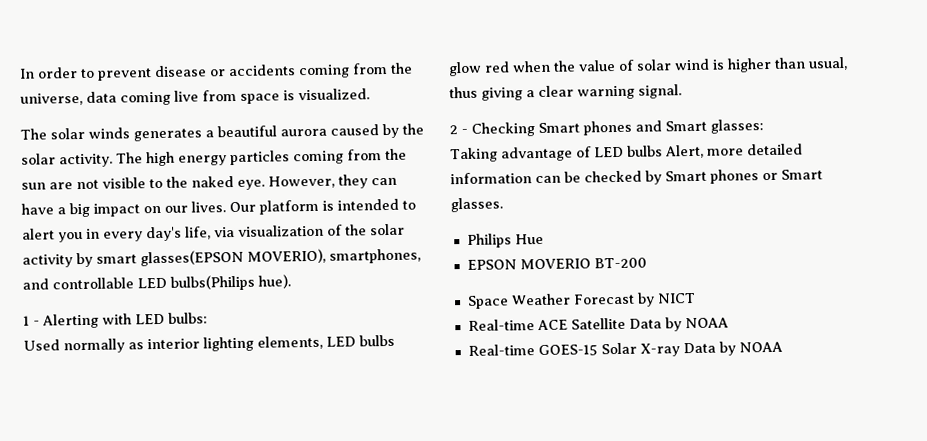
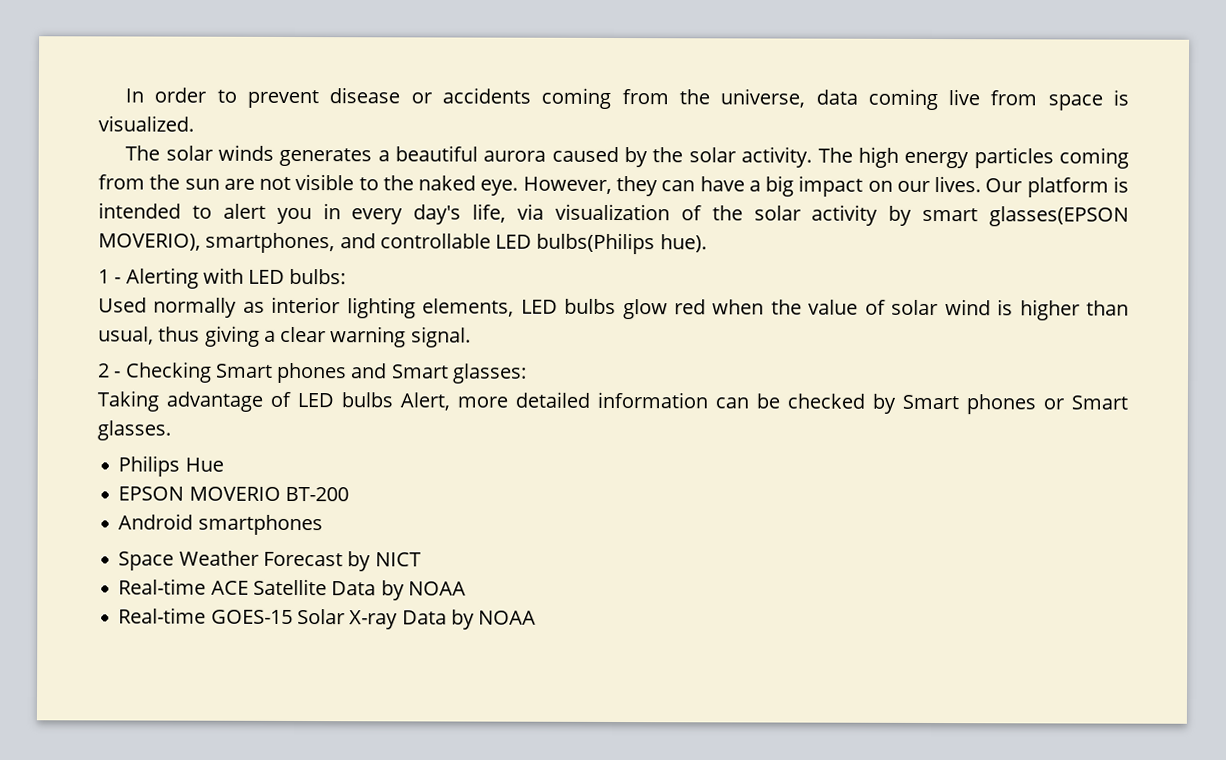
+ Android smartphones

